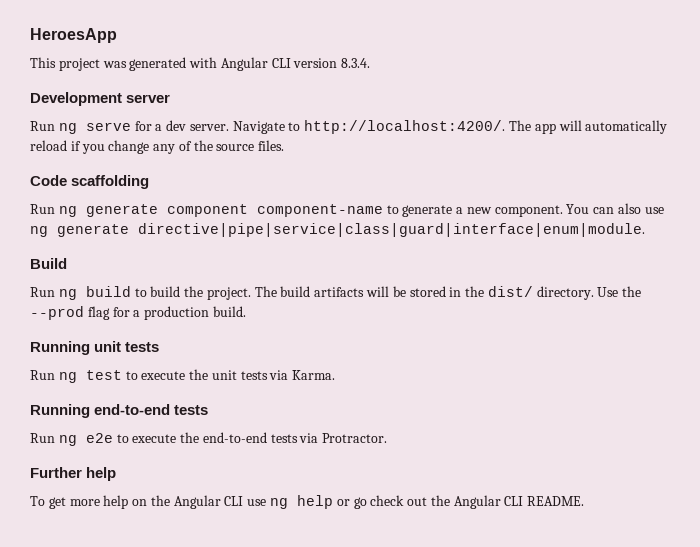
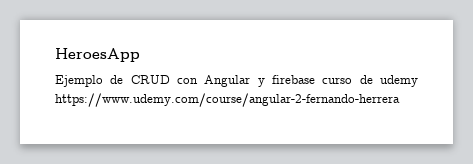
- This project was generated with Angular CLI version 8.3.4.
- Development server
- Run ng serve for a dev server. Navigate to http://localhost:4200/. The app will automatically reload if you change any of the source files.
- Code scaffolding
- Run ng generate component component-name to generate a new component. You can also use ng generate directive|pipe|service|class|guard|interface|enum|module.
- Build
- Run ng build to build the project. The build artifacts will be stored in the dist/ directory. Use the --prod flag for a production build.
- Running unit tests
- Run ng test to execute the unit tests via Karma.
- Running end-to-end tests
- Run ng e2e to execute the end-to-end tests via Protractor.
- Further help
- To get more help on the Angular CLI use ng help or go check out the Angular CLI README.
+ Ejemplo de CRUD con Angular y firebase curso de udemy https://www.udemy.com/course/angular-2-fernando-herrera

